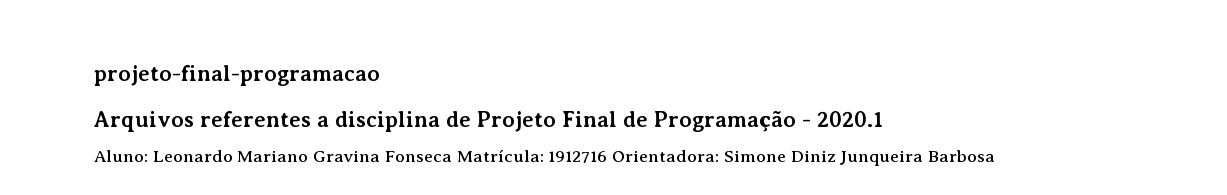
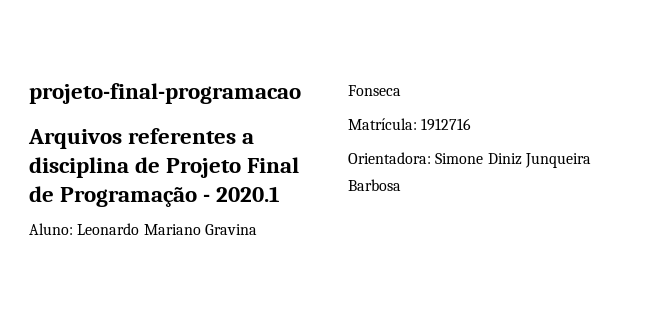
- Aluno: Leonardo Mariano Gravina Fonseca Matrícula: 1912716 Orientadora: Simone Diniz Junqueira Barbosa
+ Aluno: Leonardo Mariano Gravina Fonseca
+ Matrícula: 1912716
+ Orientadora: Simone Diniz Junqueira Barbosa

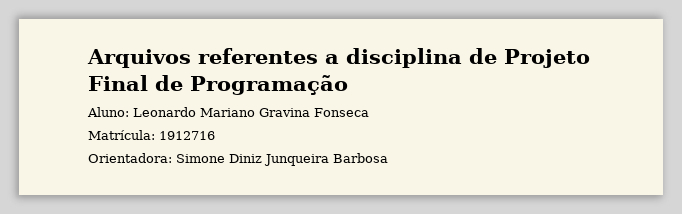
- projeto-final-programacao
- Arquivos referentes a disciplina de Projeto Final de Programação - 2020.1
+ Arquivos referentes a disciplina de Projeto Final de Programação

